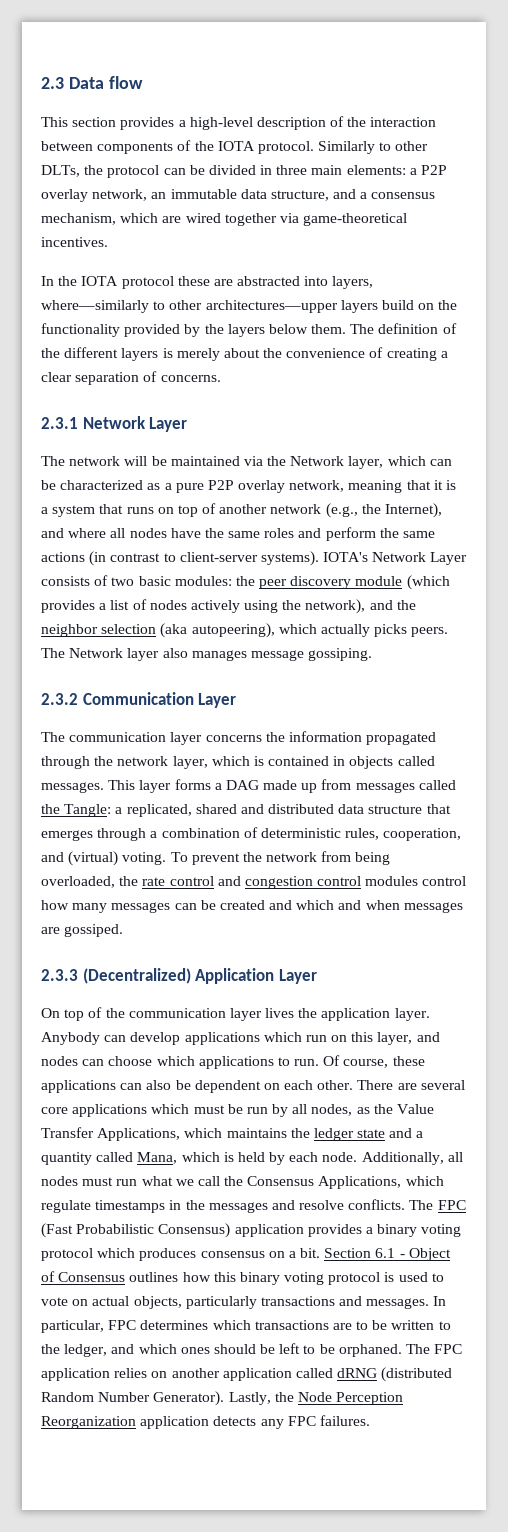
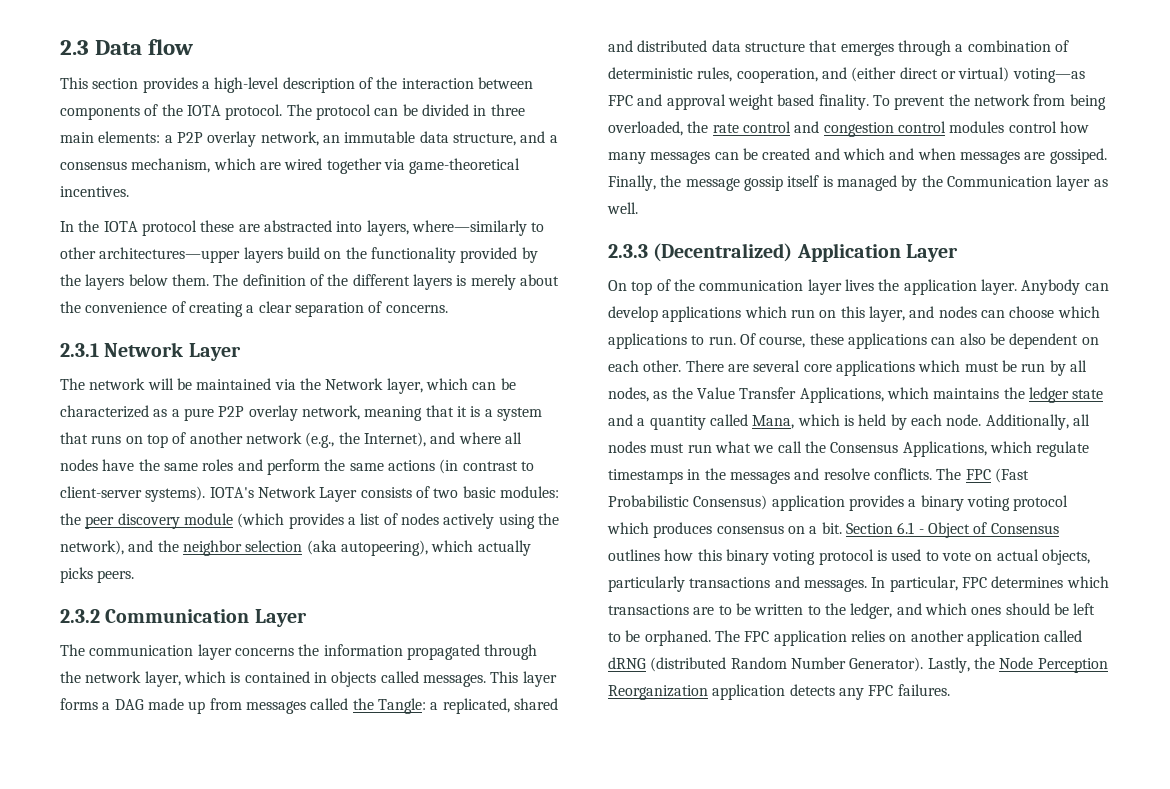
- Similarly to other DLTs, the protocol can be divided in three main elements: a P2P overlay network, an immutable data structure, and a consensus mechanism, which are wired together via game-theoretical incentives.
+ The protocol can be divided in three main elements: a P2P overlay network, an immutable data structure, and a consensus mechanism, which are wired together via game-theoretical incentives.
- The Network layer also manages message gossiping.
- This layer forms a DAG made up from messages called the Tangle: a replicated, shared and distributed data structure that emerges through a combination of deterministic rules, cooperation, and (virtual) voting.
+ This layer forms a DAG made up from messages called the Tangle: a replicated, shared and distributed data structure that emerges through a combination of deterministic rules, cooperation, and (either direct or virtual) voting—as FPC and approval weight based finality.
+ Finally, the message gossip itself is managed by the Communication layer as well.

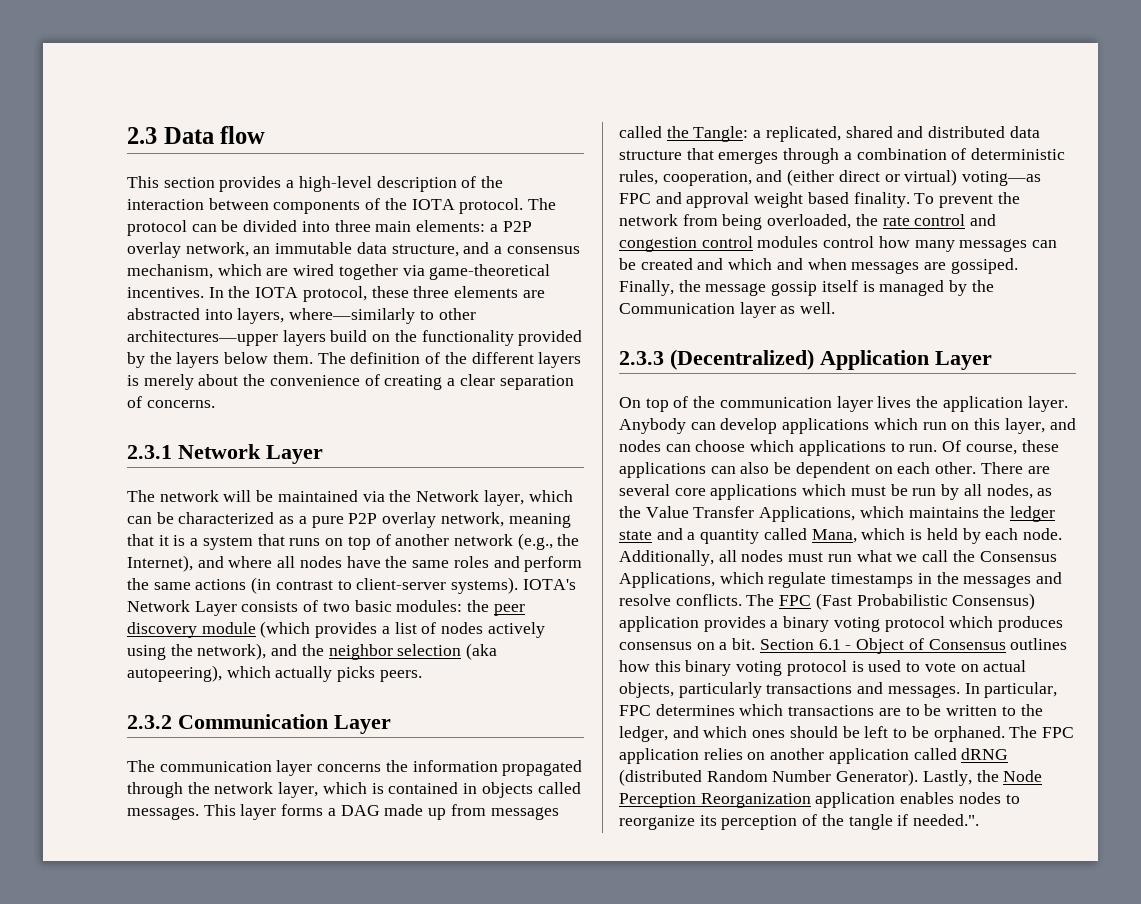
- The protocol can be divided in three main elements: a P2P overlay network, an immutable data structure, and a consensus mechanism, which are wired together via game-theoretical incentives.
- In the IOTA protocol these are abstracted into layers, where—similarly to other architectures—upper layers build on the functionality provided by the layers below them.
+ The protocol can be divided into three main elements: a P2P overlay network, an immutable data structure, and a consensus mechanism, which are wired together via game-theoretical incentives. In the IOTA protocol, these three elements are abstracted into layers, where—similarly to other architectures—upper layers build on the functionality provided by the layers below them.
- Lastly, the Node Perception Reorganization application detects any FPC failures.
+ Lastly, the Node Perception Reorganization application enables nodes to reorganize its perception of the tangle if needed.".

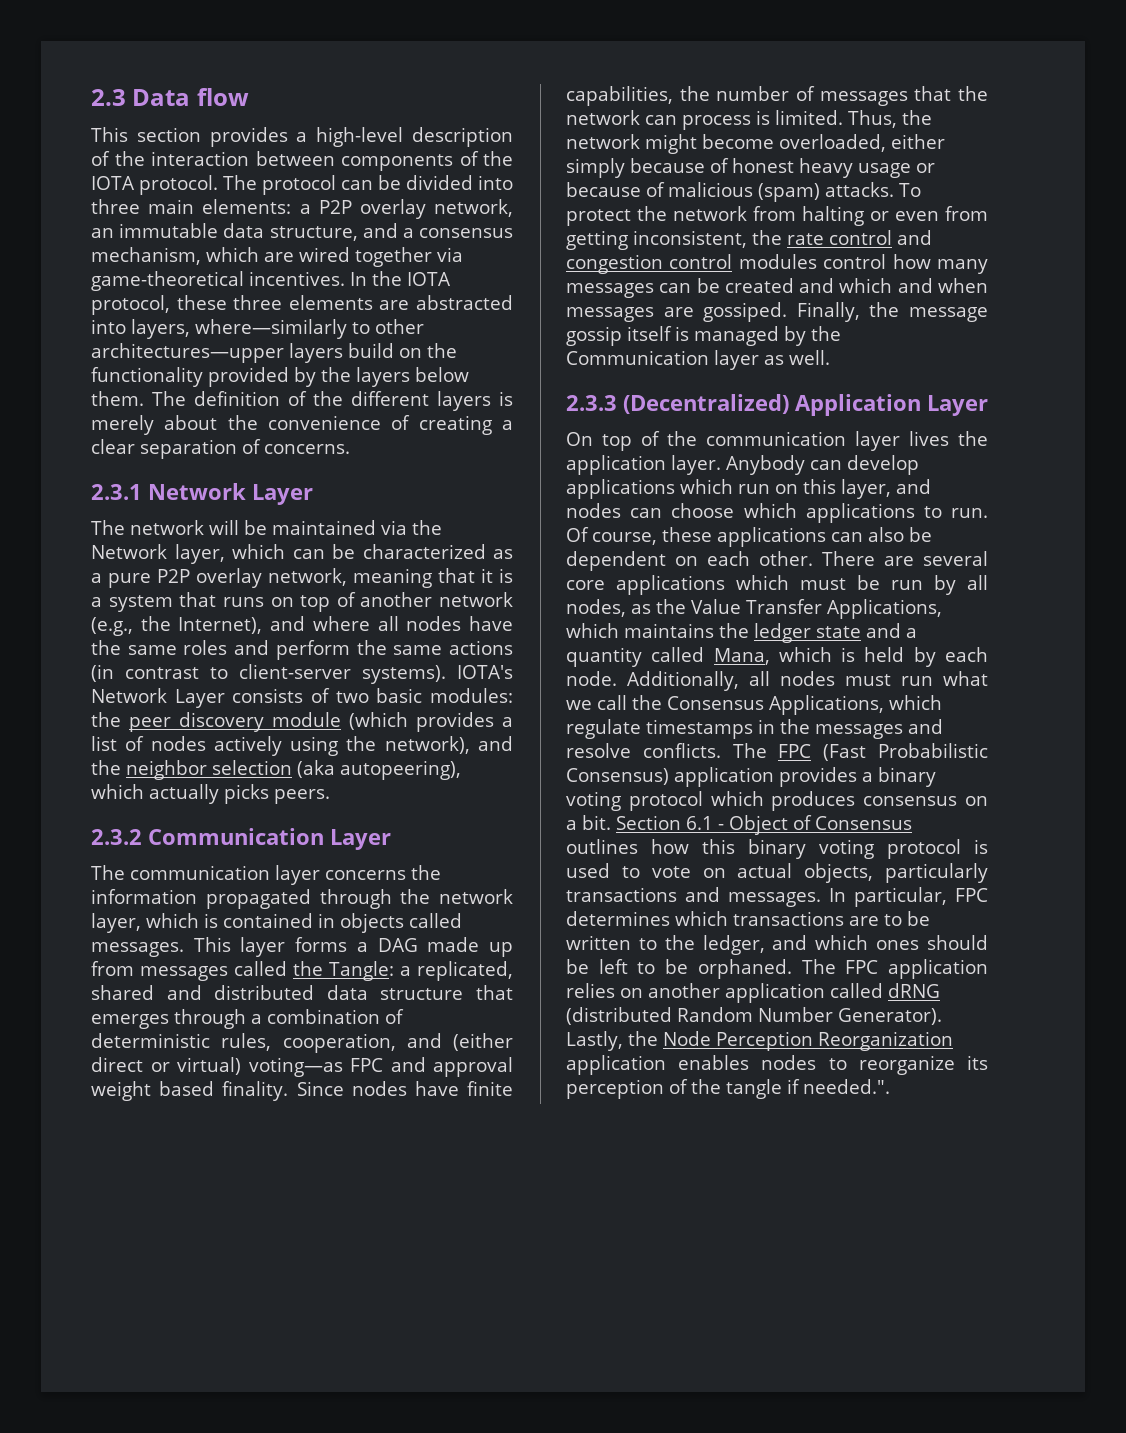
- To prevent the network from being overloaded, the rate control and congestion control modules control how many messages can be created and which and when messages are gossiped.
+ Since nodes have finite capabilities, the number of messages that the network can process is limited. Thus, the network might become overloaded, either simply because of honest heavy usage or because of malicious (spam) attacks. To protect the network from halting or even from getting inconsistent, the rate control and congestion control modules control how many messages can be created and which and when messages are gossiped.

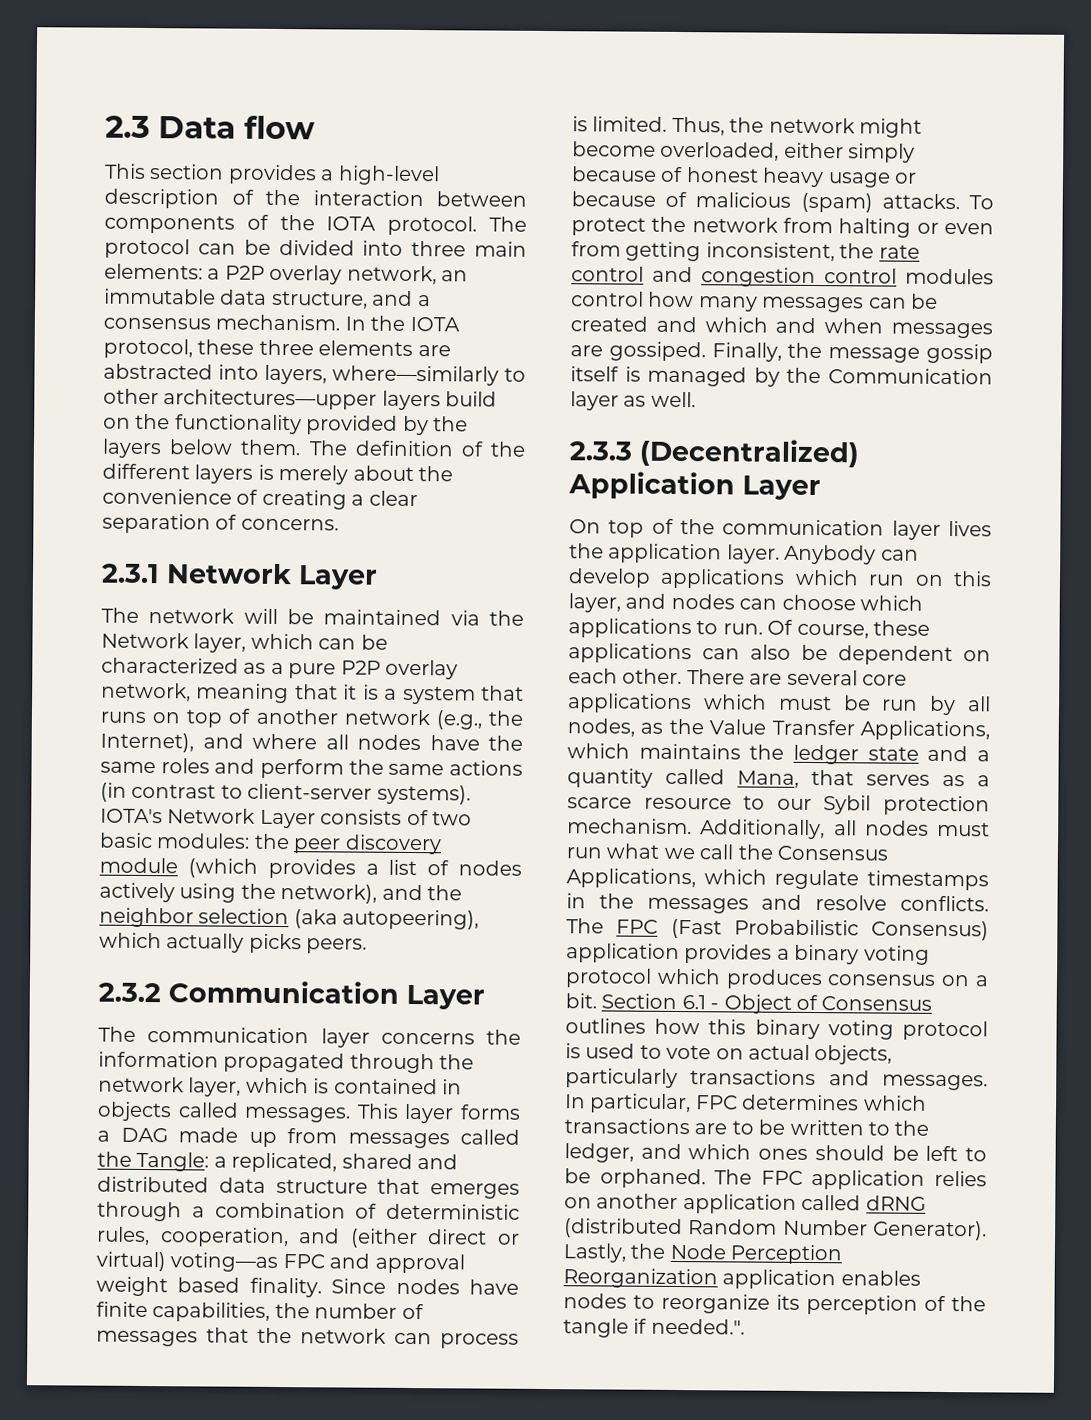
- The protocol can be divided into three main elements: a P2P overlay network, an immutable data structure, and a consensus mechanism, which are wired together via game-theoretical incentives.
+ The protocol can be divided into three main elements: a P2P overlay network, an immutable data structure, and a consensus mechanism.
- There are several core applications which must be run by all nodes, as the Value Transfer Applications, which maintains the ledger state and a quantity called Mana, which is held by each node.
+ There are several core applications which must be run by all nodes, as the Value Transfer Applications, which maintains the ledger state and a quantity called Mana, that serves as a scarce resource to our Sybil protection mechanism.

